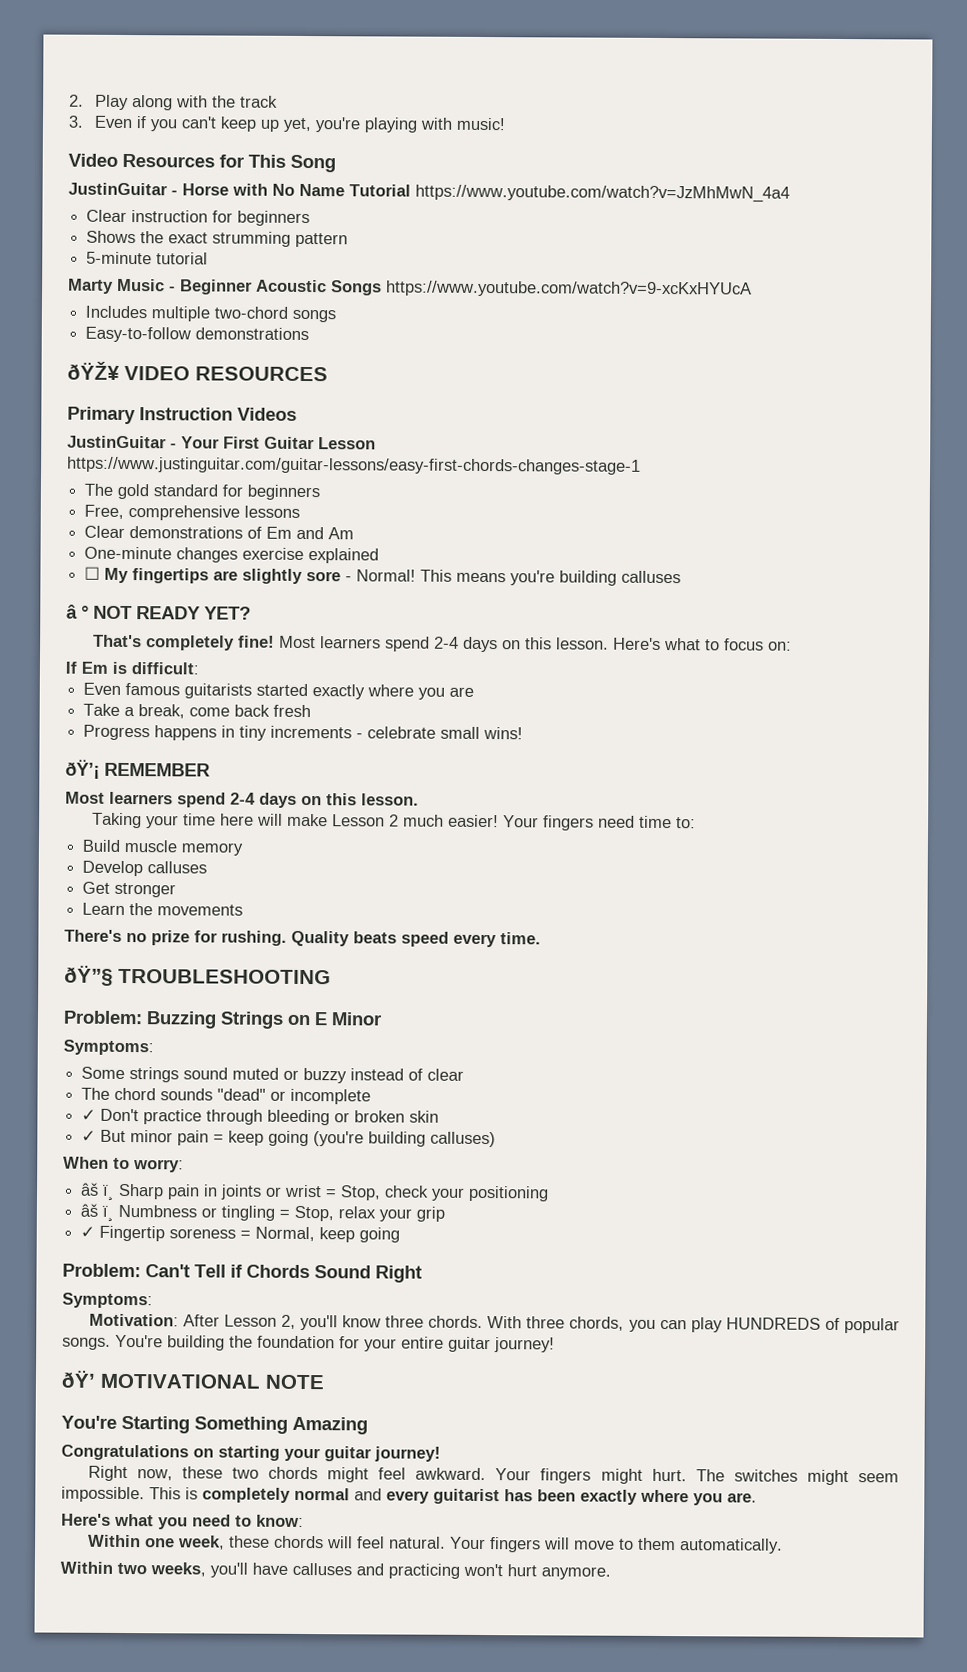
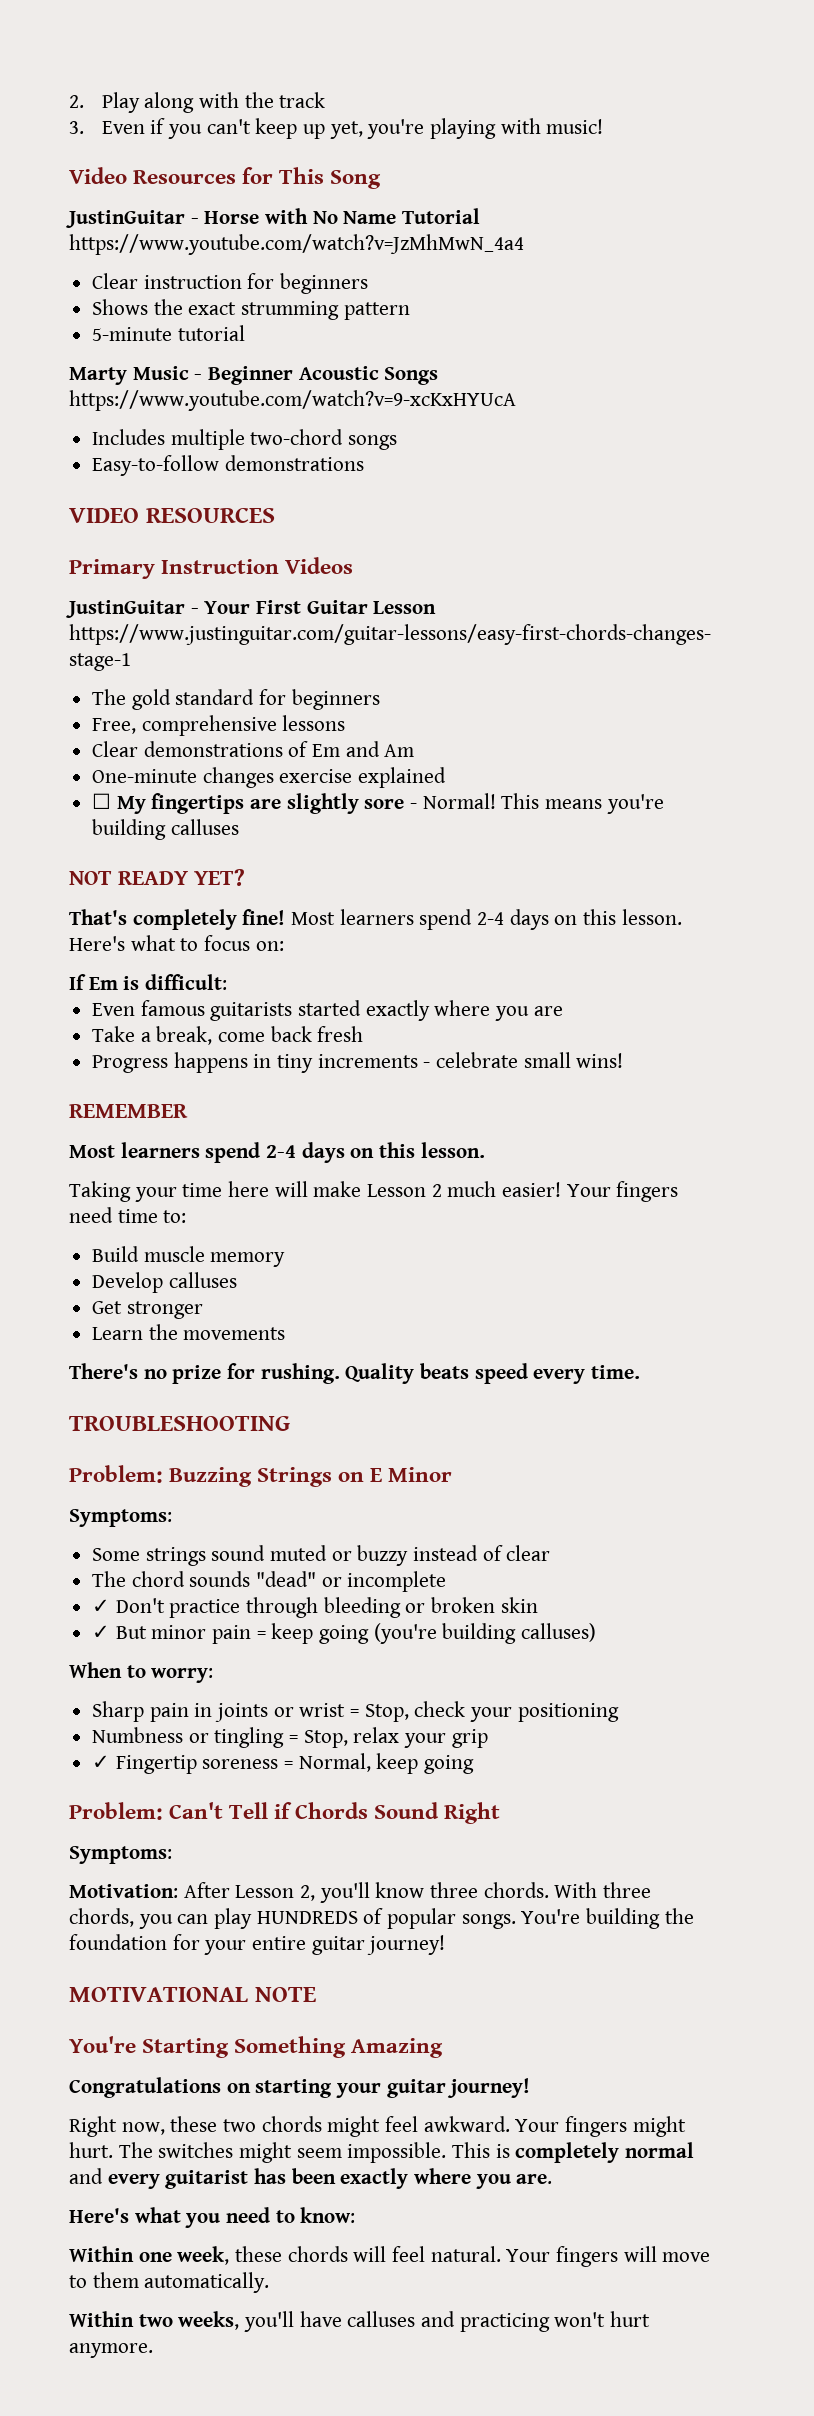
- ðŸŽ¥ VIDEO RESOURCES
+ VIDEO RESOURCES
- â ° NOT READY YET?
+ NOT READY YET?
- ðŸ’¡ REMEMBER
+ REMEMBER
- ðŸ”§ TROUBLESHOOTING
+ TROUBLESHOOTING
- âš ï¸ Sharp pain in joints or wrist = Stop, check your positioning
+ Sharp pain in joints or wrist = Stop, check your positioning
- âš ï¸ Numbness or tingling = Stop, relax your grip
+ Numbness or tingling = Stop, relax your grip
- ðŸ’ MOTIVATIONAL NOTE
+ MOTIVATIONAL NOTE

